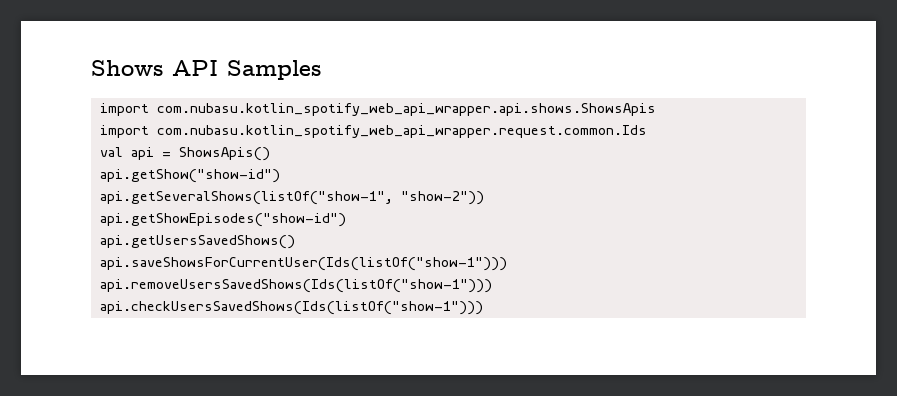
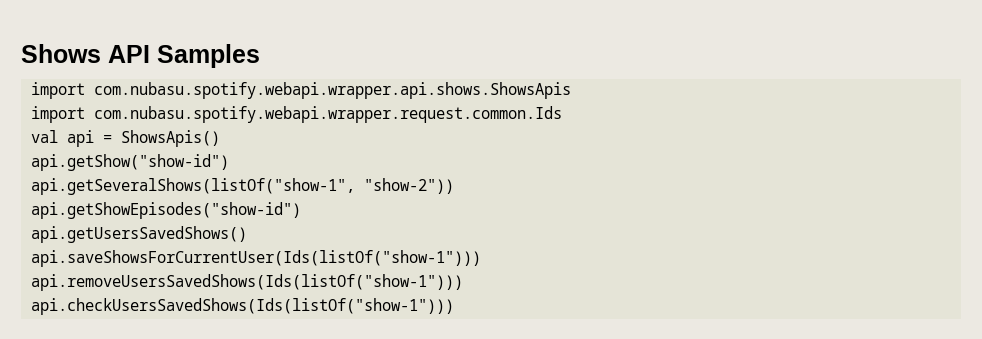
- import com.nubasu.kotlin_spotify_web_api_wrapper.api.shows.ShowsApis
- import com.nubasu.kotlin_spotify_web_api_wrapper.request.common.Ids
+ import com.nubasu.spotify.webapi.wrapper.api.shows.ShowsApis
+ import com.nubasu.spotify.webapi.wrapper.request.common.Ids

